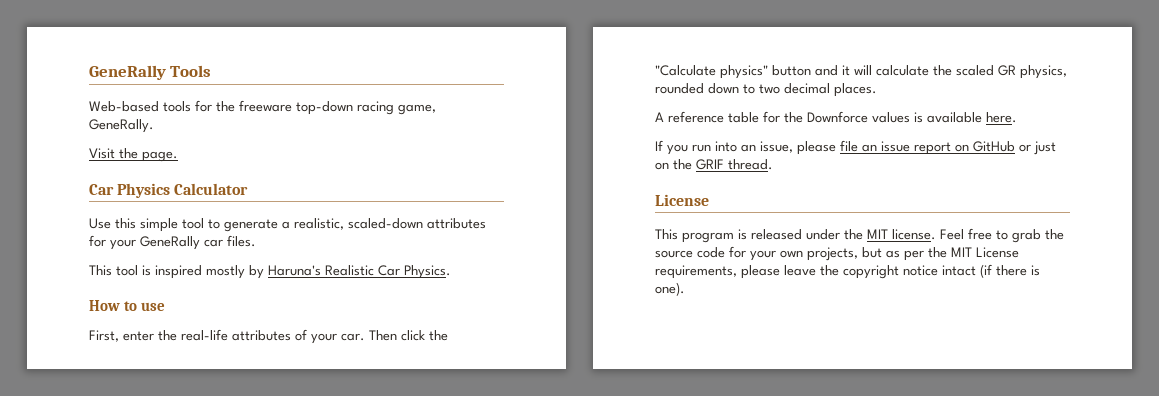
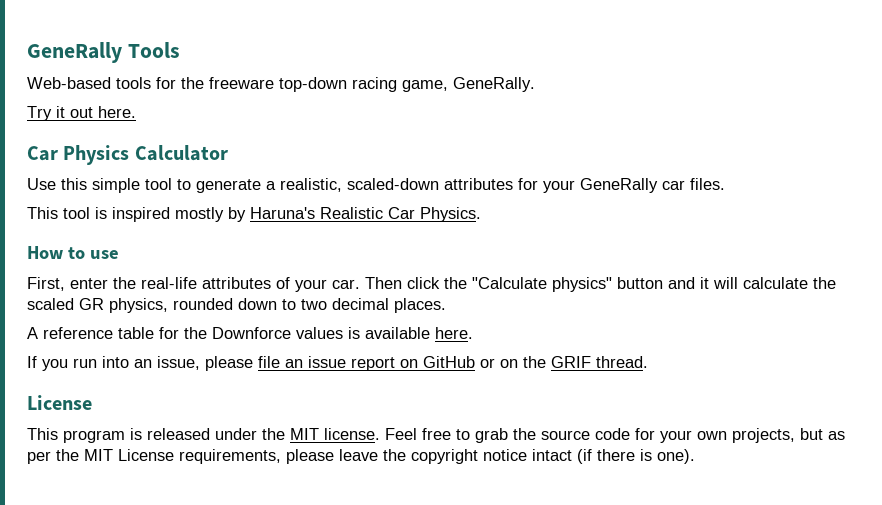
- Visit the page.
+ Try it out here.
- If you run into an issue, please file an issue report on GitHub or just on the GRIF thread.
+ If you run into an issue, please file an issue report on GitHub or on the GRIF thread.

